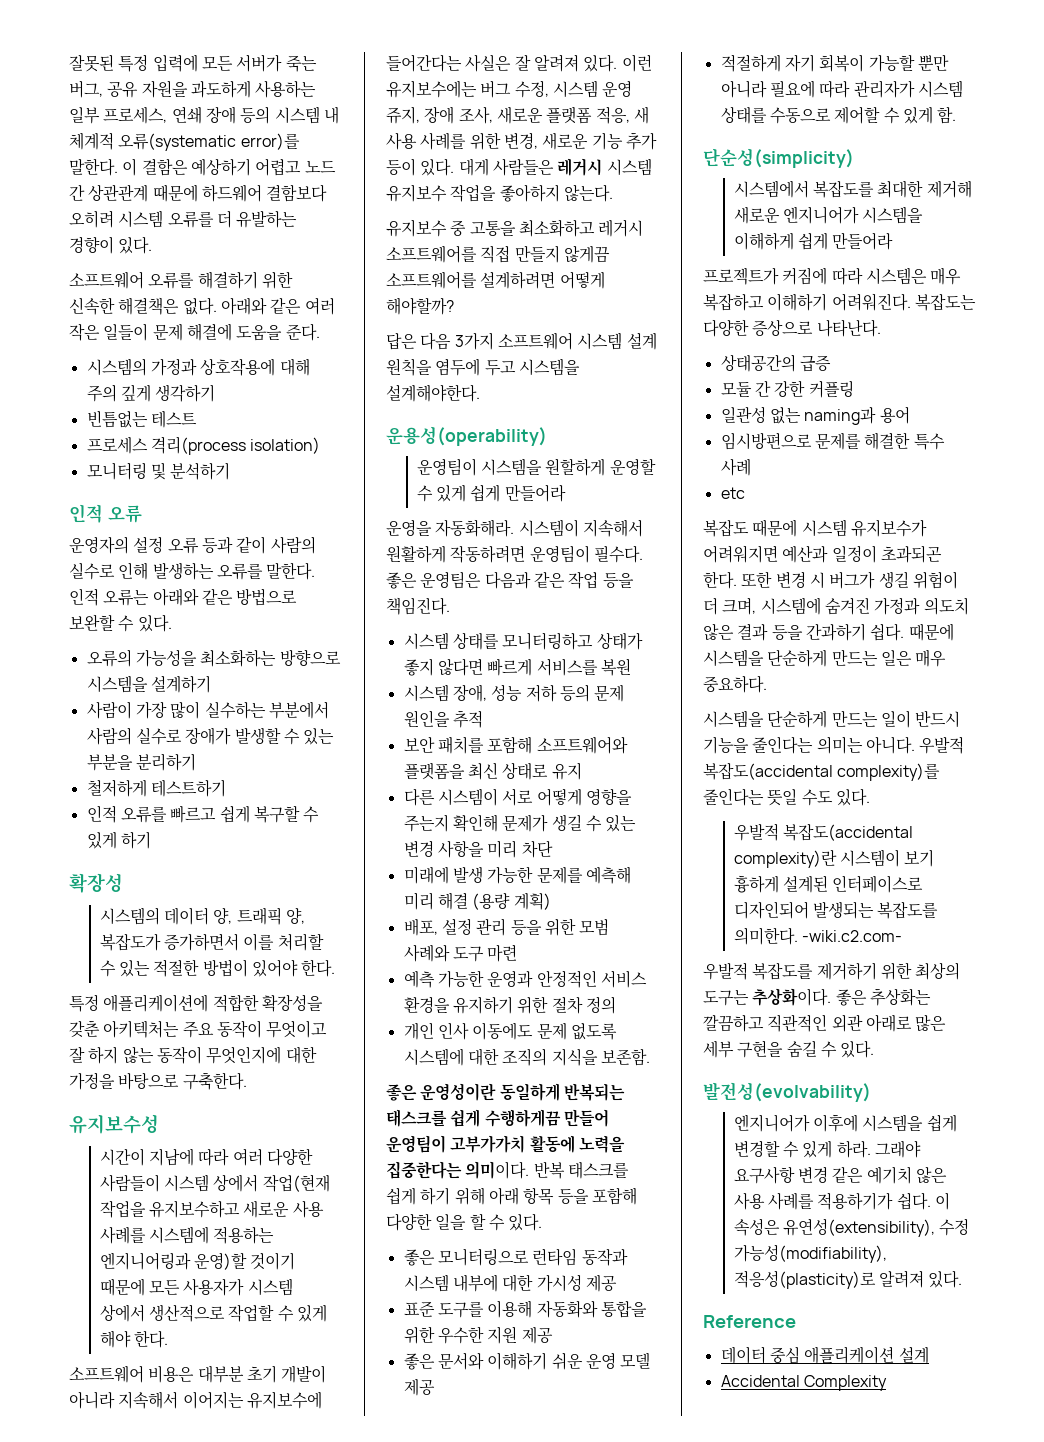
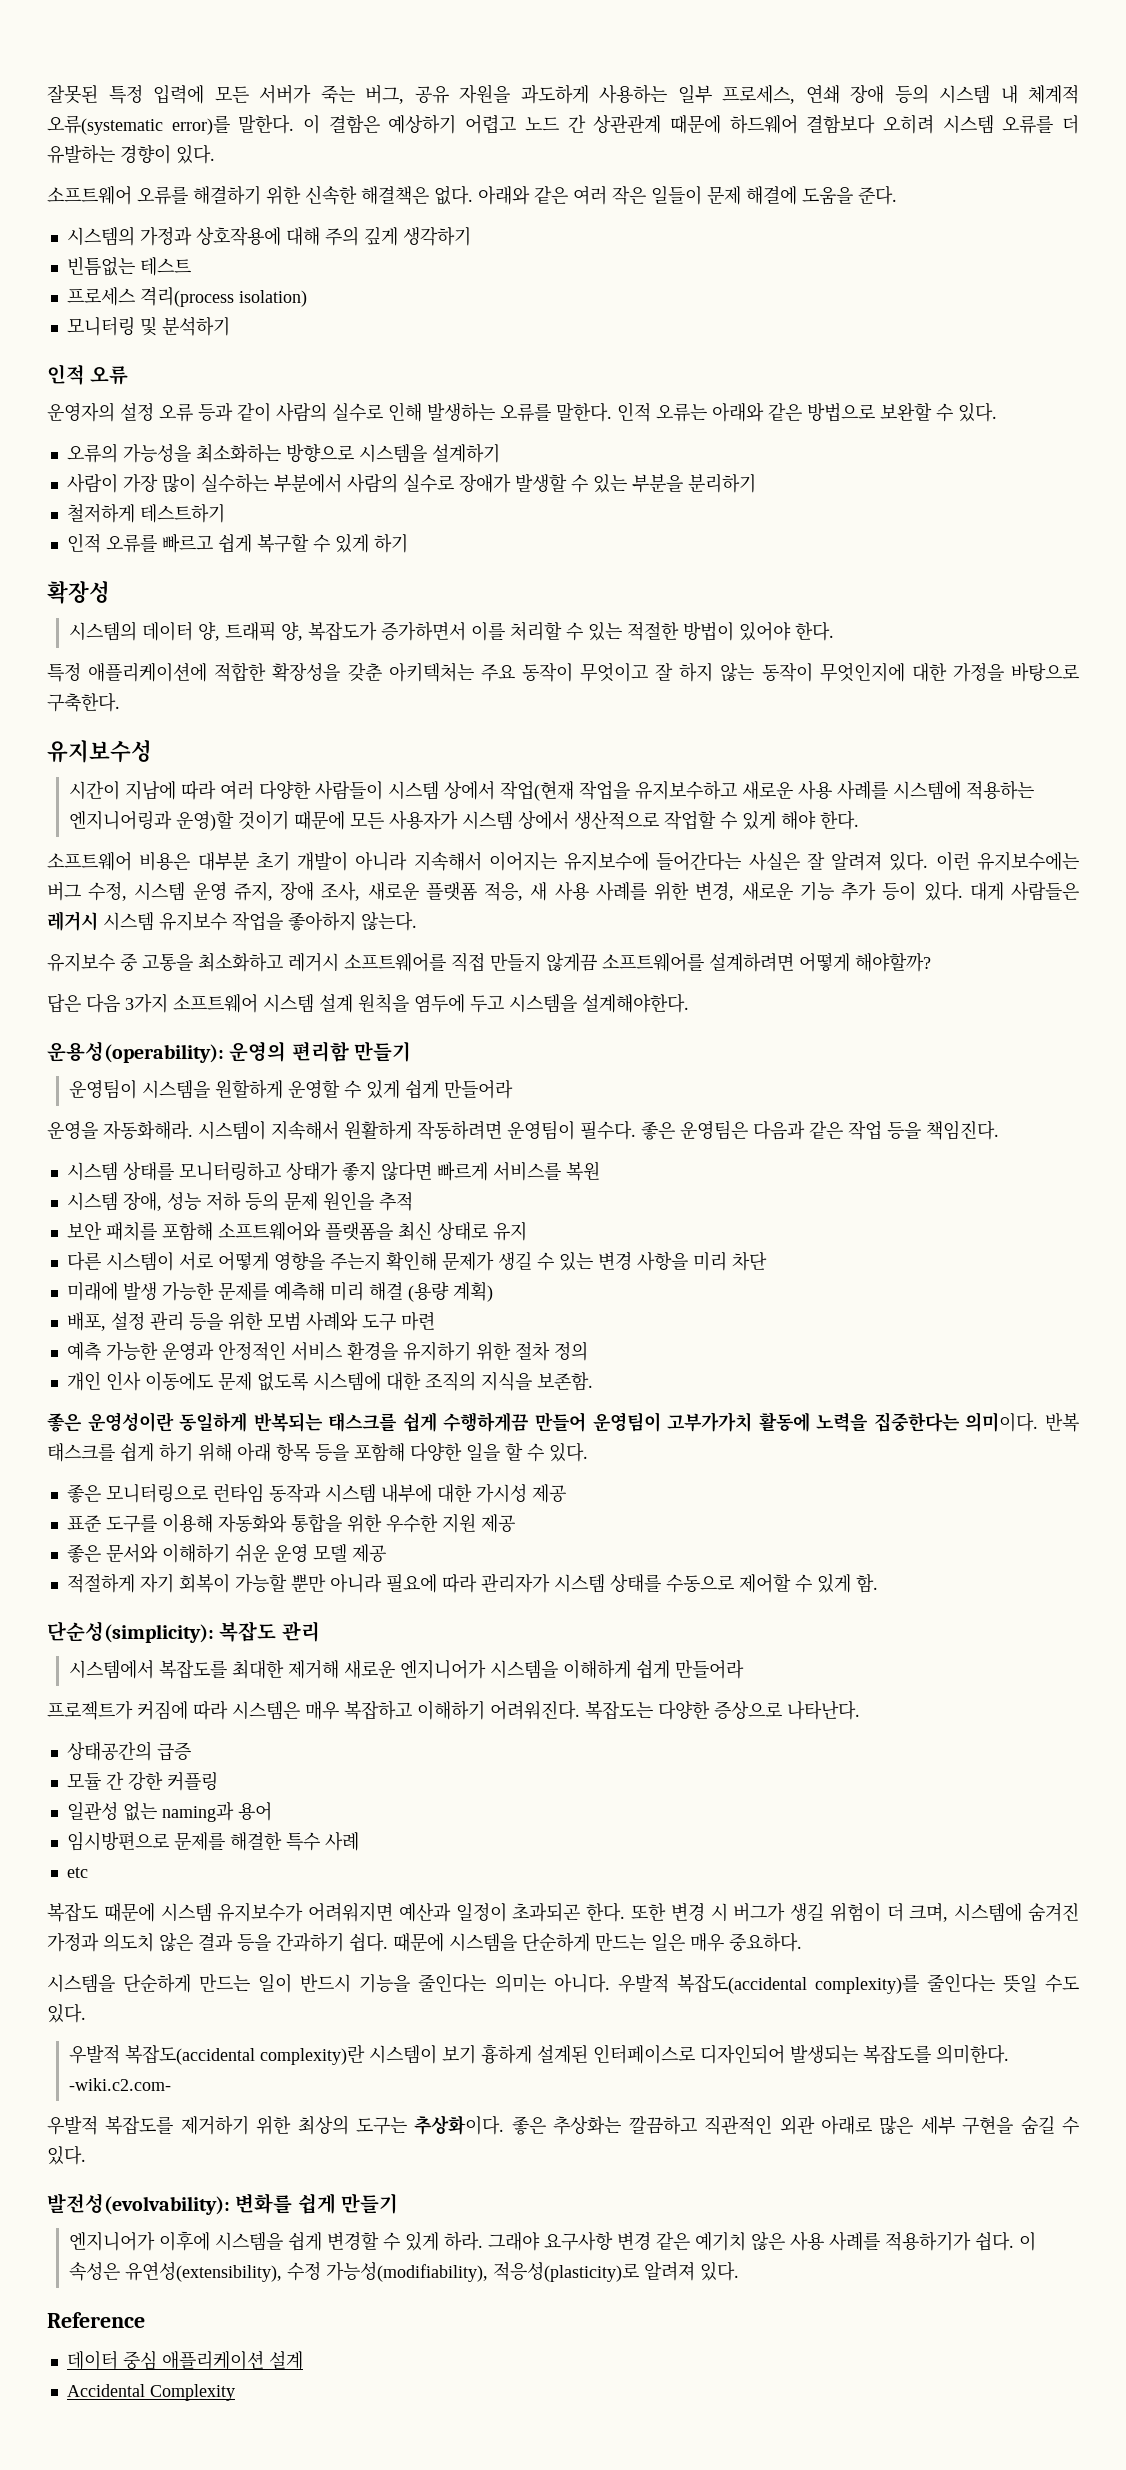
- 운용성(operability)
+ 운용성(operability): 운영의 편리함 만들기
- 단순성(simplicity)
+ 단순성(simplicity): 복잡도 관리
- 발전성(evolvability)
+ 발전성(evolvability): 변화를 쉽게 만들기

